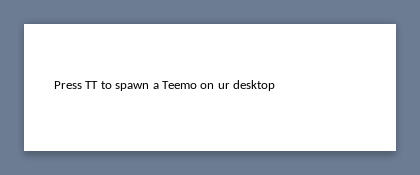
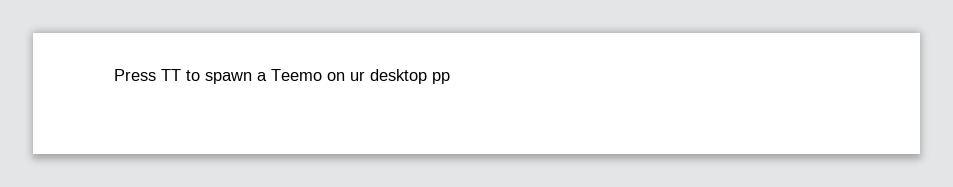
- Press TT to spawn a Teemo on ur desktop
+ Press TT to spawn a Teemo on ur desktop pp

